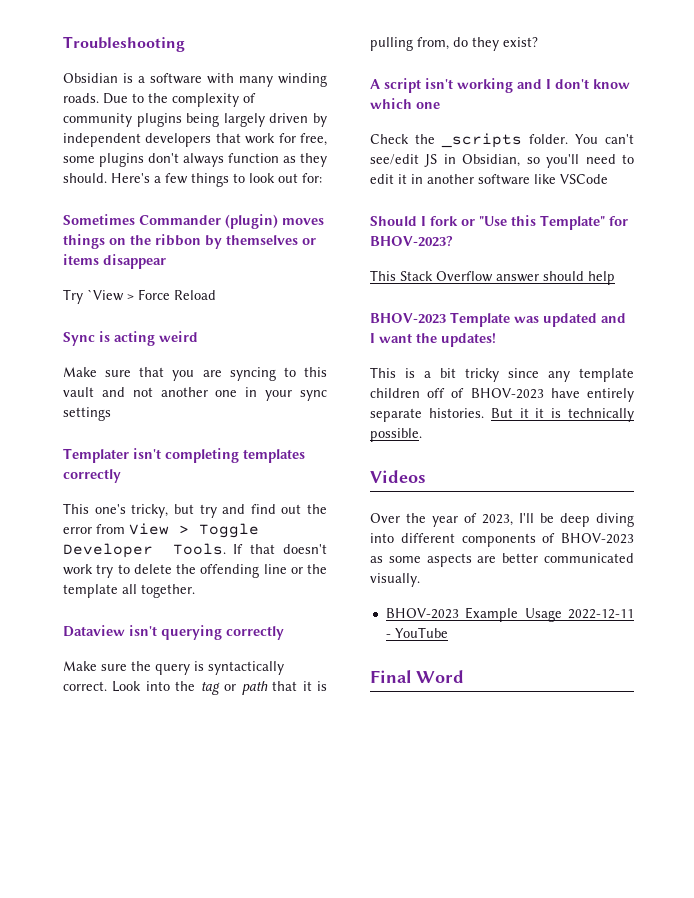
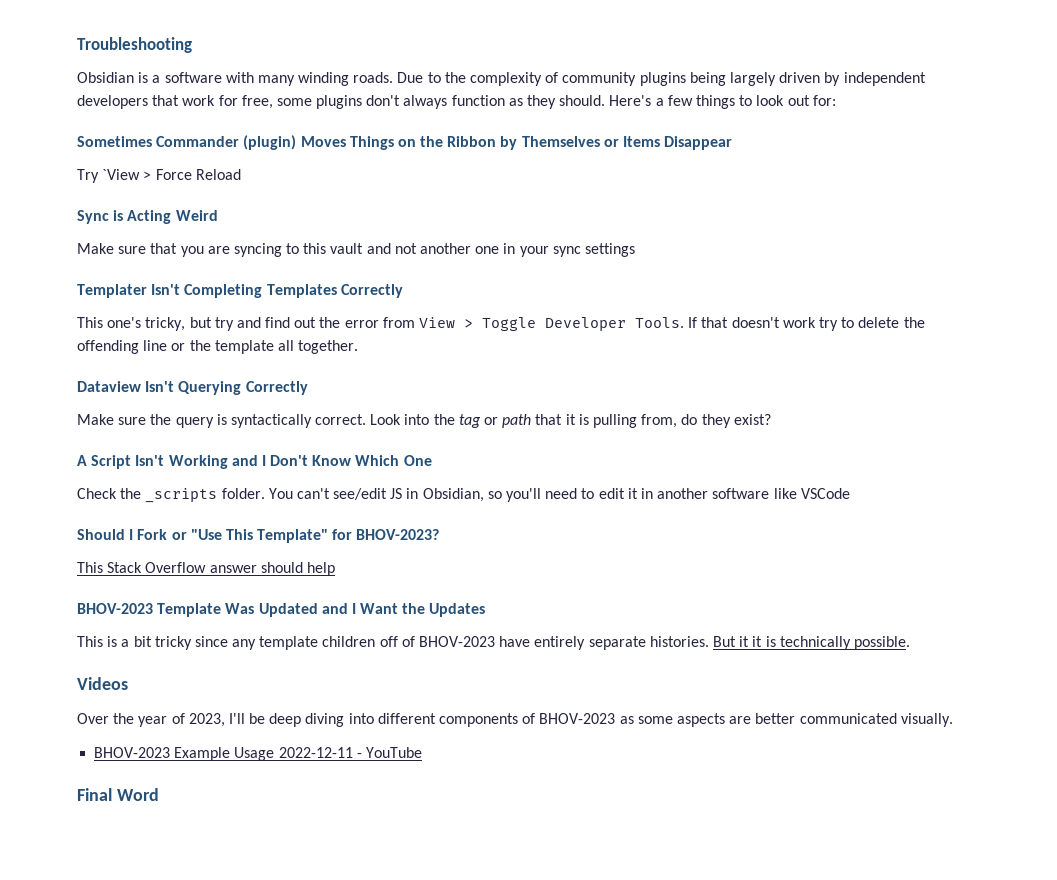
- Sometimes Commander (plugin) moves things on the ribbon by themselves or items disappear
+ Sometimes Commander (plugin) Moves Things on the Ribbon by Themselves or Items Disappear
- Sync is acting weird
+ Sync is Acting Weird
- Templater isn't completing templates correctly
+ Templater Isn't Completing Templates Correctly
- Dataview isn't querying correctly
+ Dataview Isn't Querying Correctly
- A script isn't working and I don't know which one
+ A Script Isn't Working and I Don't Know Which One
- Should I fork or "Use this Template" for BHOV-2023?
+ Should I Fork or "Use This Template" for BHOV-2023?
- BHOV-2023 Template was updated and I want the updates!
+ BHOV-2023 Template Was Updated and I Want the Updates

